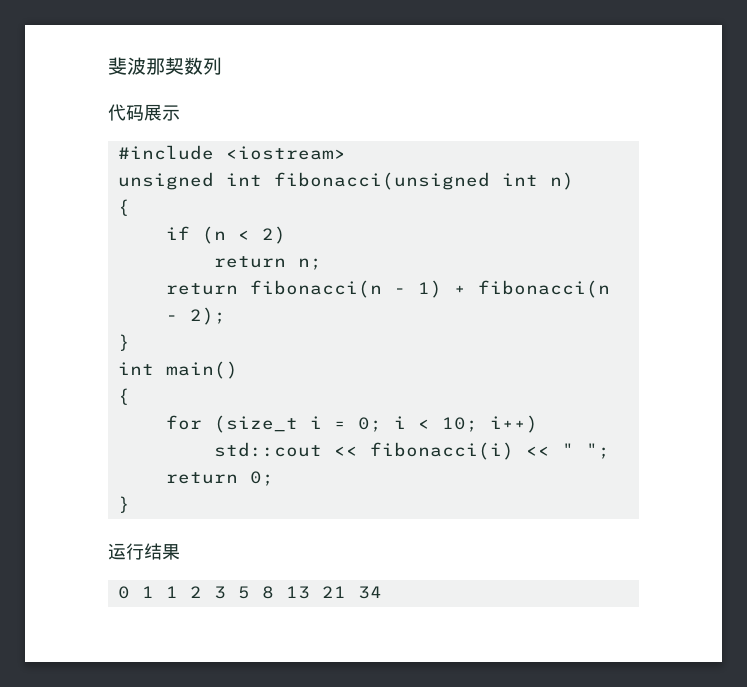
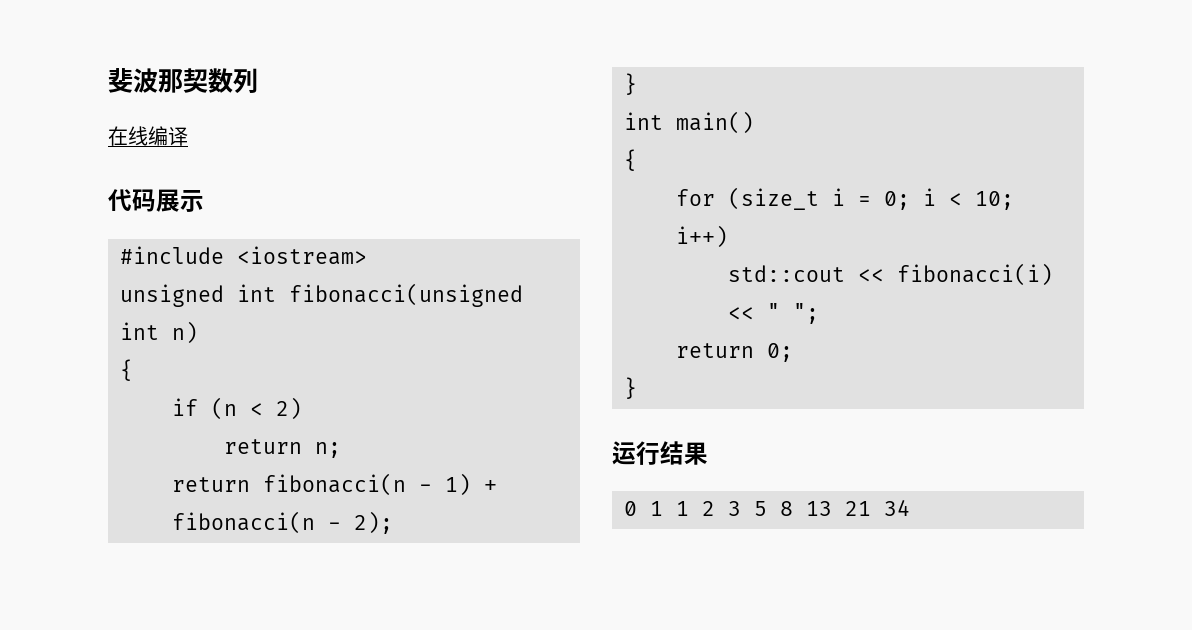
+ 在线编译

